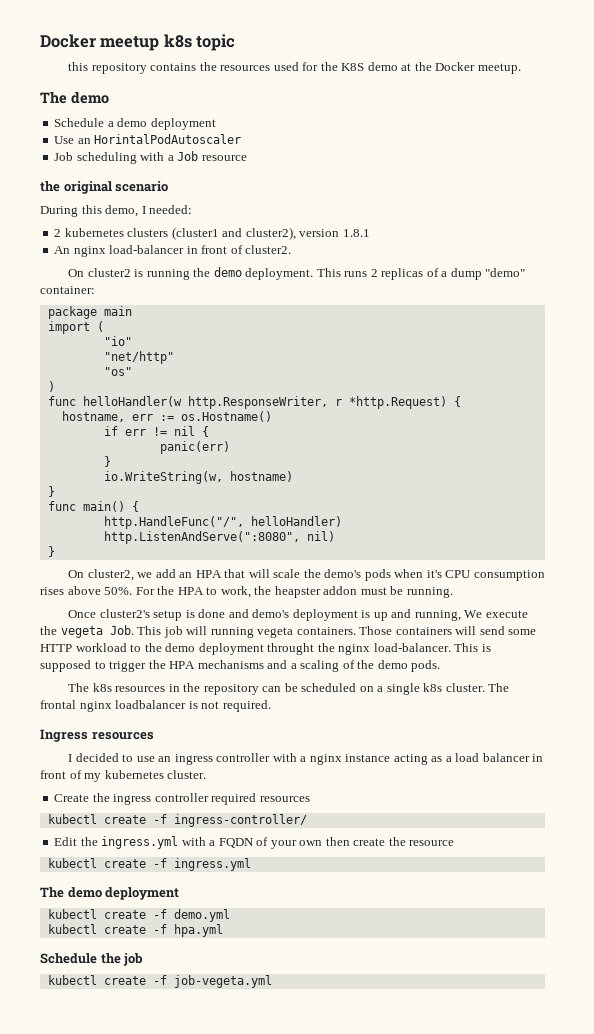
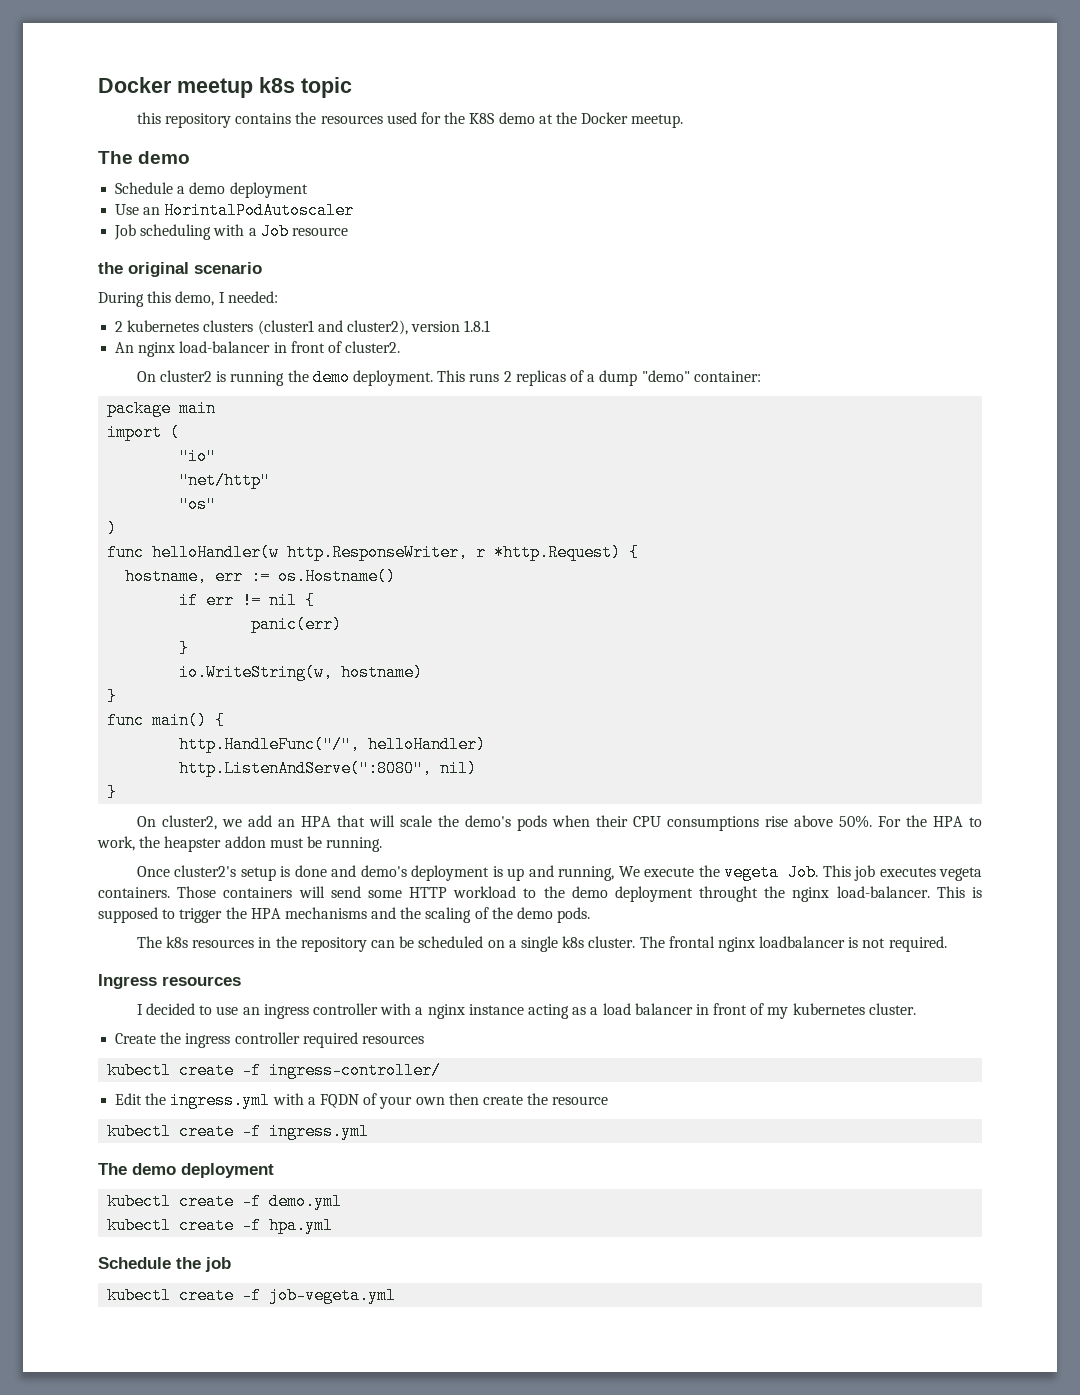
- On cluster2, we add an HPA that will scale the demo's pods when it's CPU consumption rises above 50%.
+ On cluster2, we add an HPA that will scale the demo's pods when their CPU consumptions rise above 50%.
- Once cluster2's setup is done and demo's deployment is up and running, We execute the vegeta Job. This job will running vegeta containers.
+ Once cluster2's setup is done and demo's deployment is up and running, We execute the vegeta Job. This job executes vegeta containers.
- This is supposed to trigger the HPA mechanisms and a scaling of the demo pods.
+ This is supposed to trigger the HPA mechanisms and the scaling of the demo pods.

